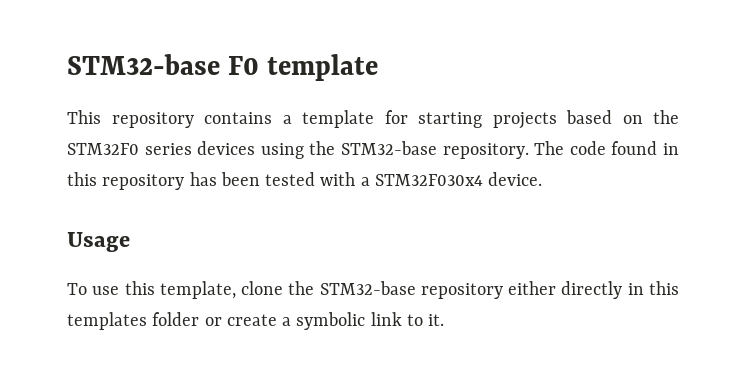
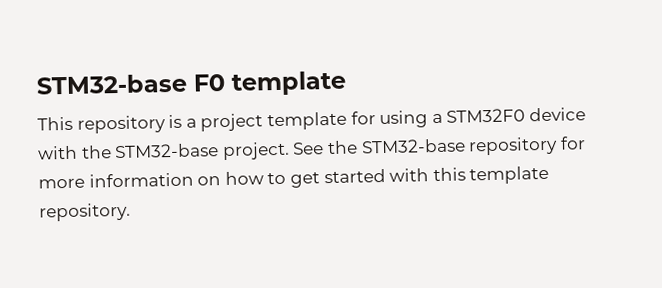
- This repository contains a template for starting projects based on the STM32F0 series devices using the STM32-base repository. The code found in this repository has been tested with a STM32F030x4 device.
- Usage
- To use this template, clone the STM32-base repository either directly in this templates folder or create a symbolic link to it.
+ This repository is a project template for using a STM32F0 device with the STM32-base project. See the STM32-base repository for more information on how to get started with this template repository.

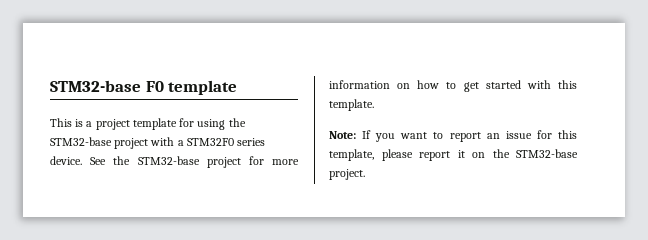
- This repository is a project template for using a STM32F0 device with the STM32-base project.
+ This is a project template for using the STM32-base project with a STM32F0 series device.
- See the STM32-base repository for more information on how to get started with this template repository.
+ See the STM32-base project for more information on how to get started with this template.
+ Note: If you want to report an issue for this template, please report it on the STM32-base project.

